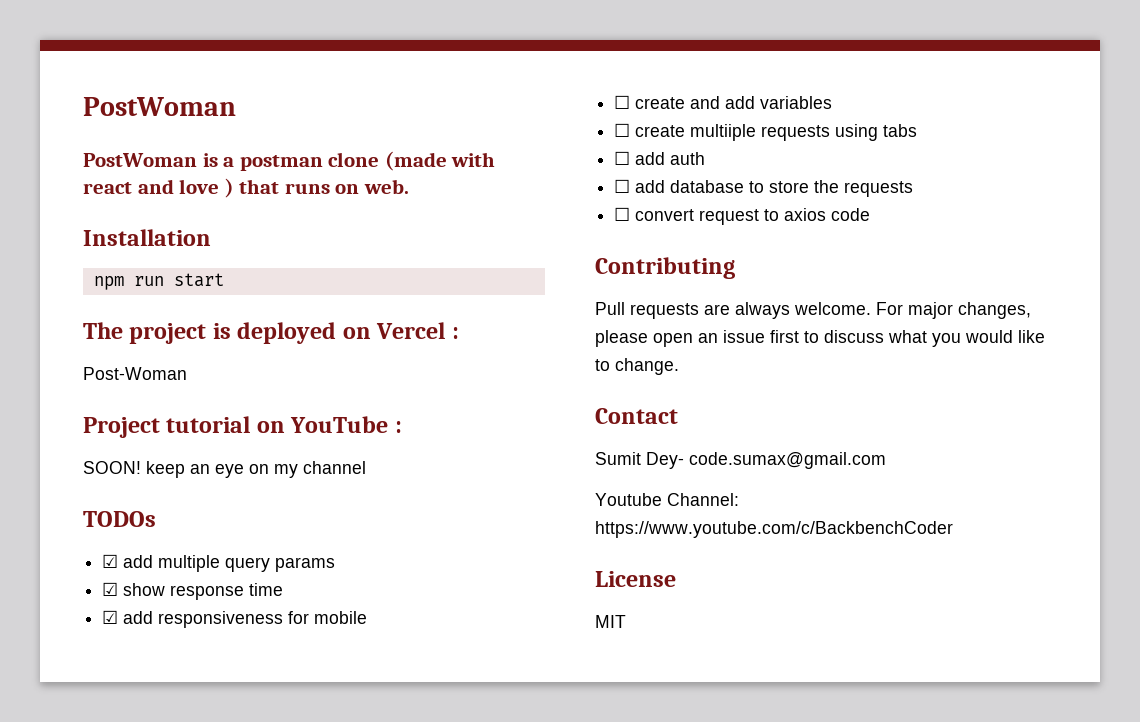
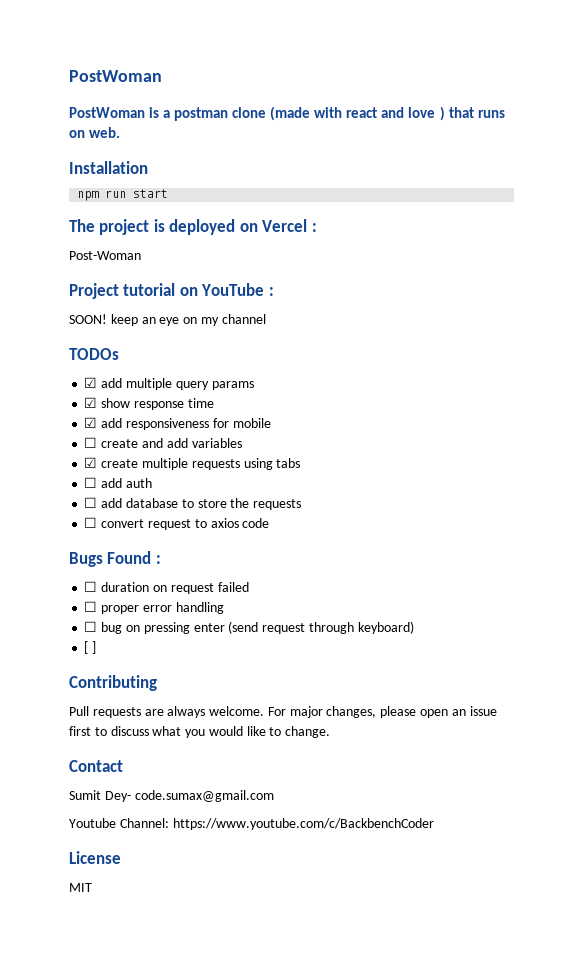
- ☐ create multiiple requests using tabs
+ ☑ create multiple requests using tabs
+ Bugs Found :
+ ☐ duration on request failed
+ ☐ proper error handling
+ ☐ bug on pressing enter (send request through keyboard)
+ [ ]

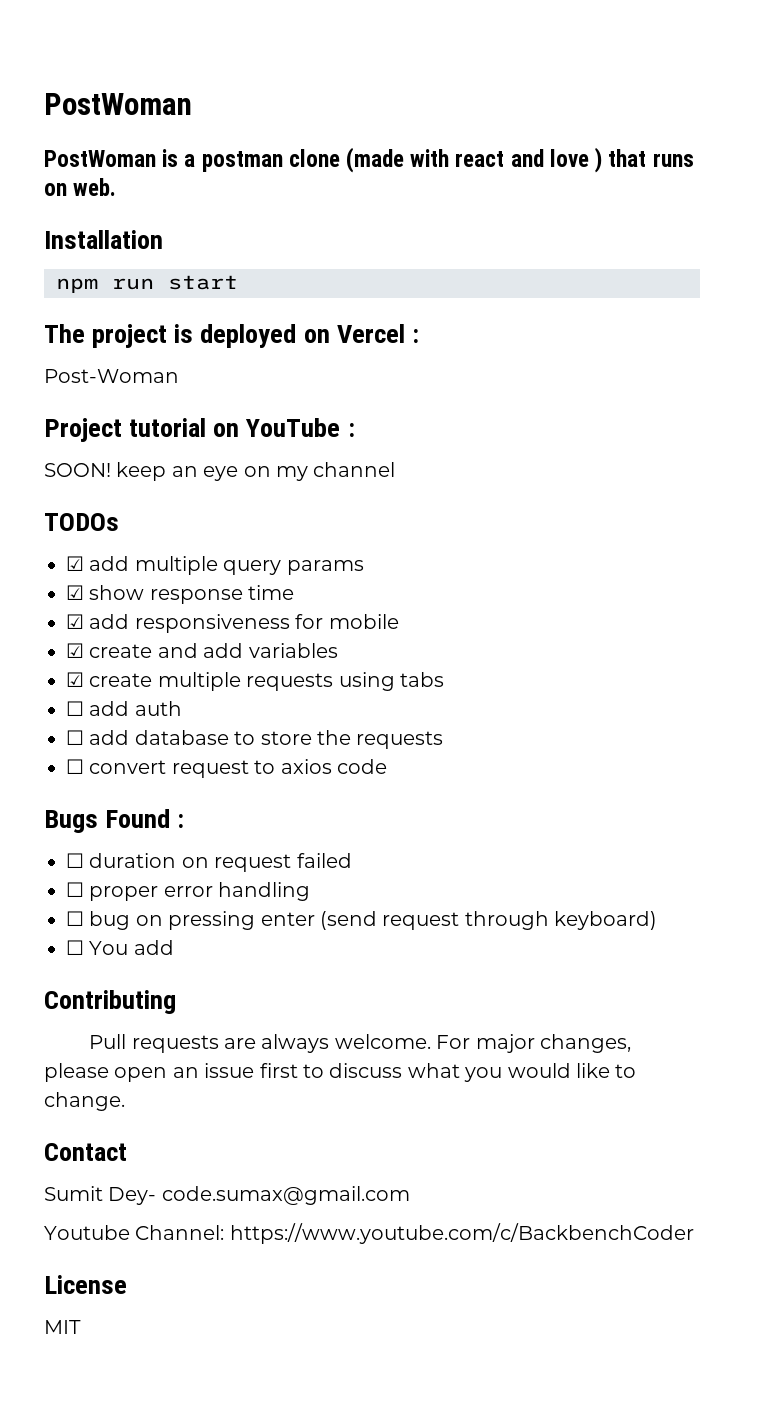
- ☐ create and add variables
+ ☑ create and add variables
- [ ]
+ ☐ You add

